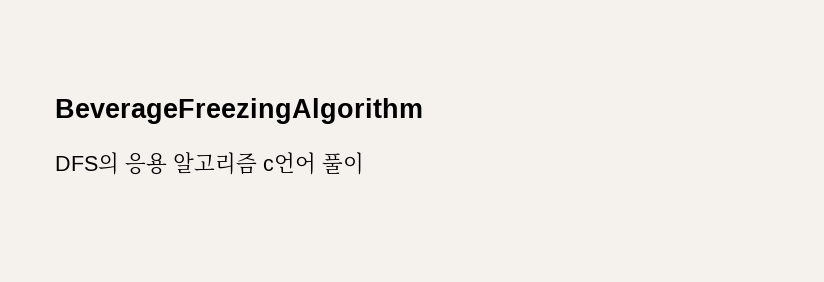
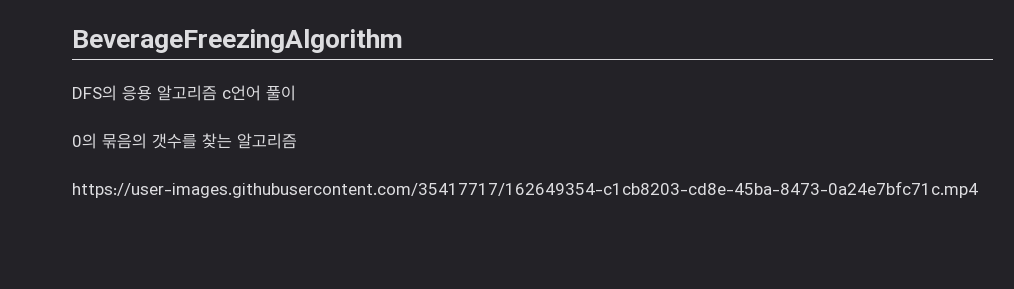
+ 0의 묶음의 갯수를 찾는 알고리즘
+ https://user-images.githubusercontent.com/35417717/162649354-c1cb8203-cd8e-45ba-8473-0a24e7bfc71c.mp4

